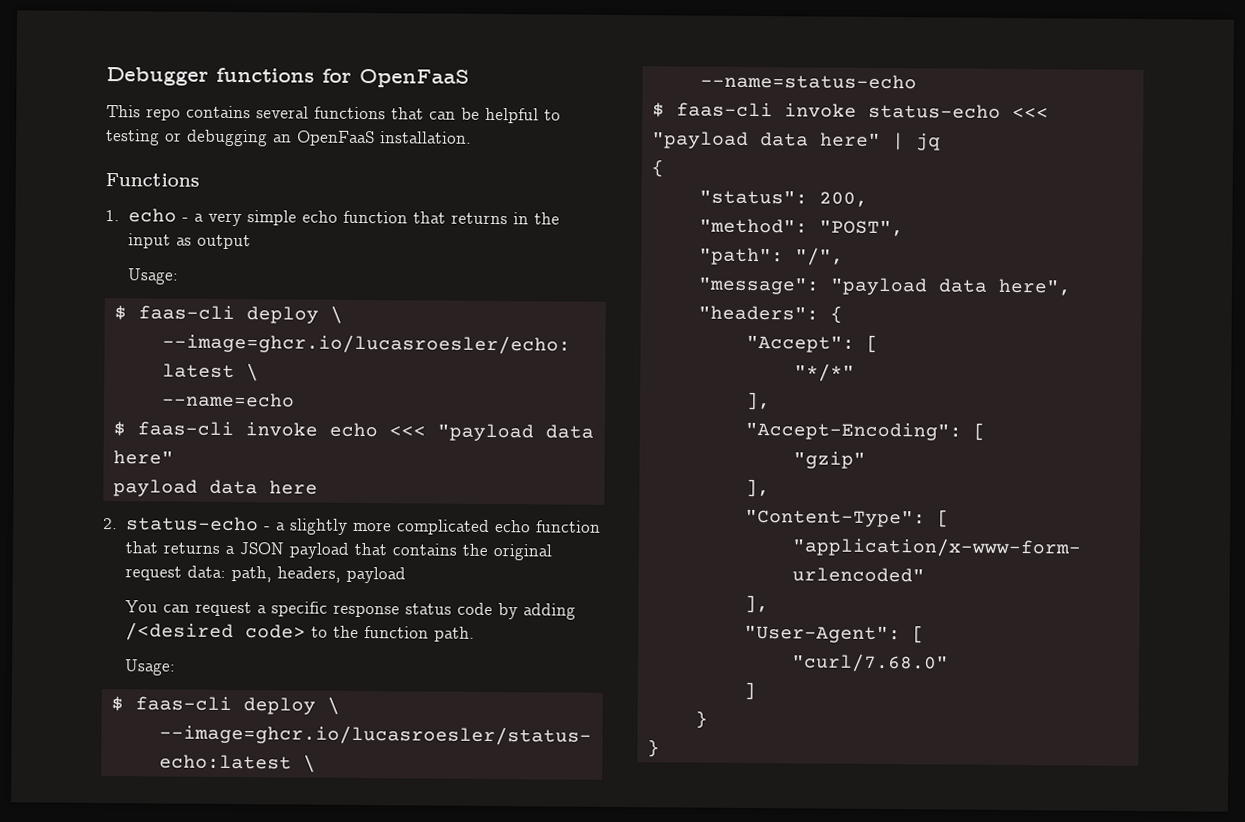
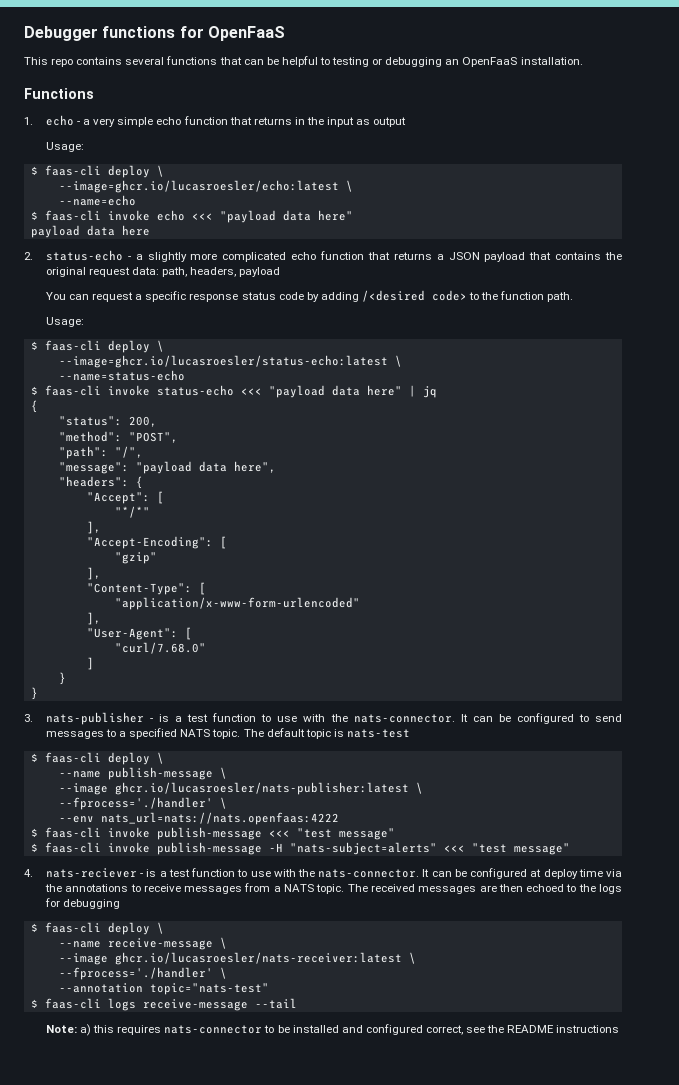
+ 3. nats-publisher - is a test function to use with the nats-connector. It can be configured to send messages to a specified NATS topic. The default topic is nats-test
+ $ faas-cli deploy \
+ --name publish-message \
+ --image ghcr.io/lucasroesler/nats-publisher:latest \
+ --fprocess='./handler' \
+ --env nats_url=nats://nats.openfaas:4222
+ $ faas-cli invoke publish-message <<< "test message"
+ $ faas-cli invoke publish-message -H "nats-subject=alerts" <<< "test message"
+ 4. nats-reciever - is a test function to use with the nats-connector. It can be configured at deploy time via the annotations to receive messages from a NATS topic. The received messages are then echoed to the logs for debugging
+ $ faas-cli deploy \
+ --name receive-message \
+ --image ghcr.io/lucasroesler/nats-receiver:latest \
+ --fprocess='./handler' \
+ --annotation topic="nats-test"
+ $ faas-cli logs receive-message --tail
+ Note: a) this requires nats-connector to be installed and configured correct, see the README instructions

